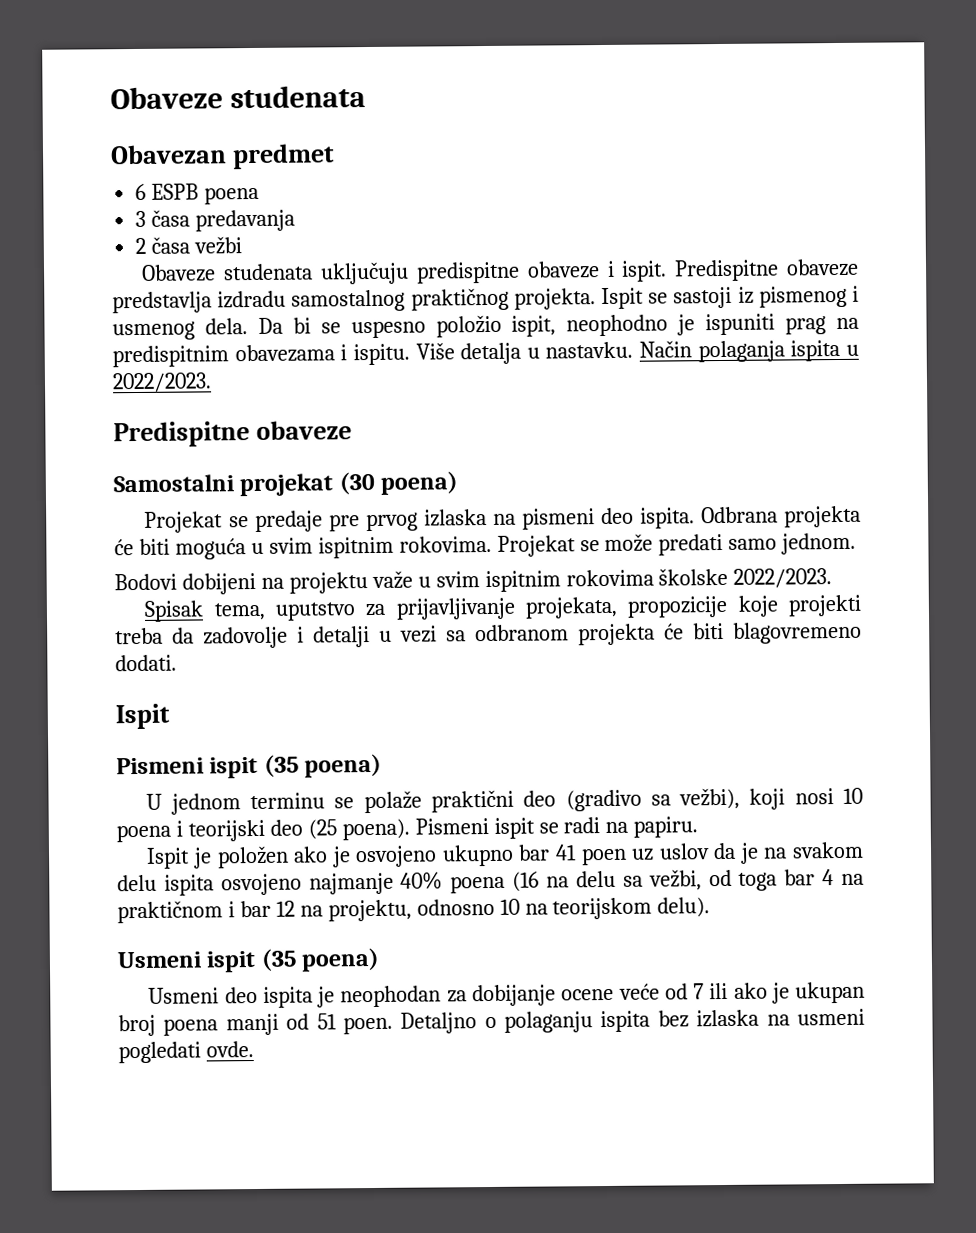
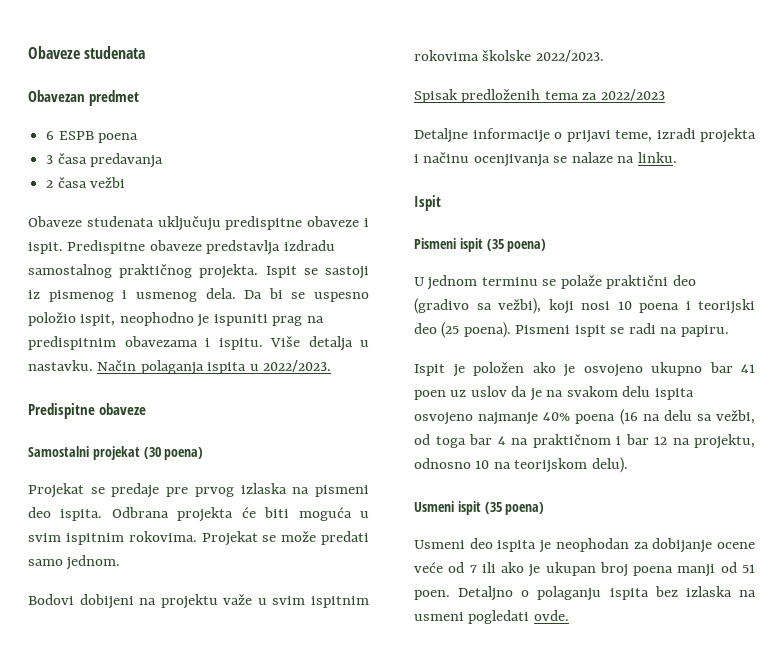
- Spisak tema, uputstvo za prijavljivanje projekata, propozicije koje projekti treba da zadovolje i detalji u vezi sa odbranom projekta će biti blagovremeno dodati.
+ Spisak predloženih tema za 2022/2023
+ Detaljne informacije o prijavi teme, izradi projekta i načinu ocenjivanja se nalaze na linku.

